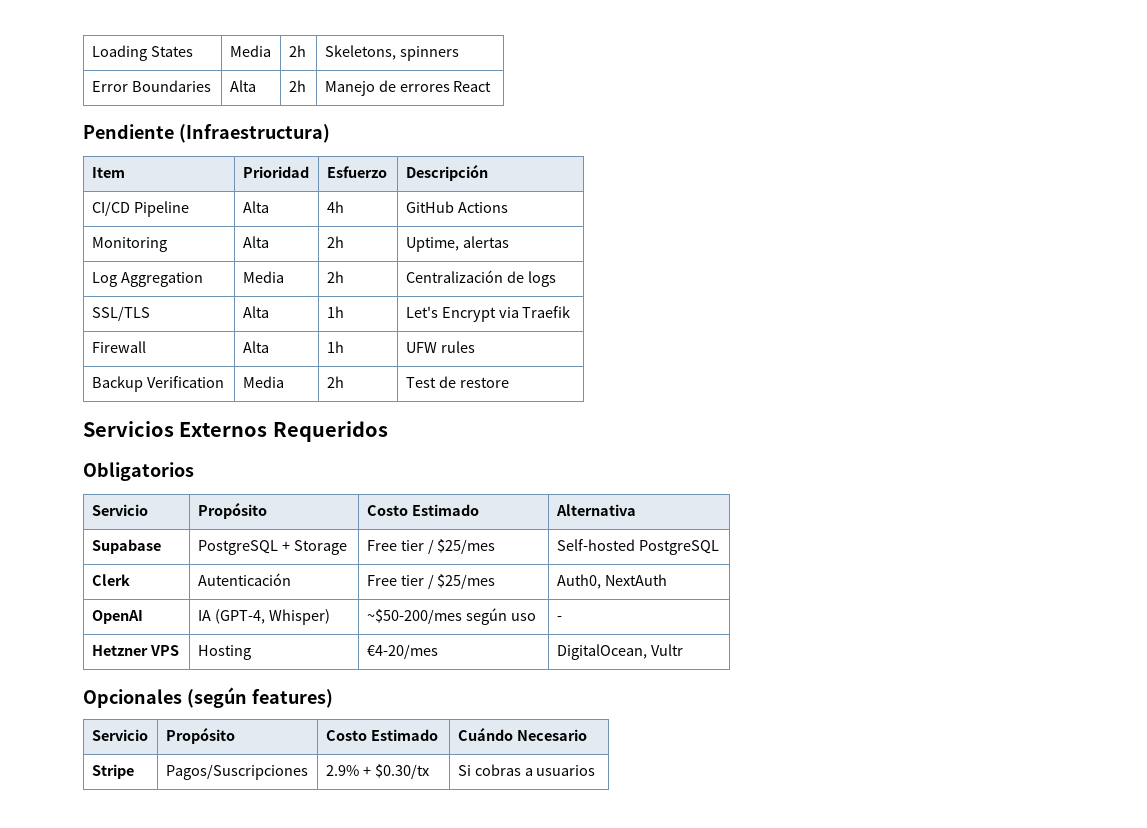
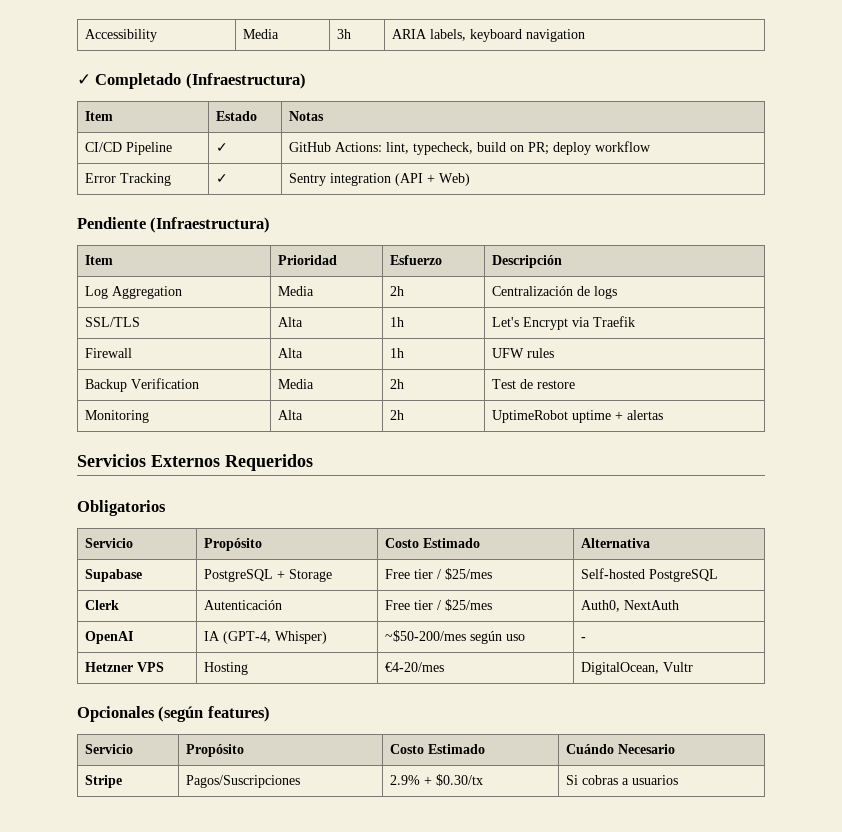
- Loading States | Media | 2h | Skeletons, spinners
- Error Boundaries | Alta | 2h | Manejo de errores React
+ Accessibility | Media | 3h | ARIA labels, keyboard navigation
+ ✓ Completado (Infraestructura)
+ Item | Estado | Notas
+ CI/CD Pipeline | ✓ | GitHub Actions: lint, typecheck, build on PR; deploy workflow
+ Error Tracking | ✓ | Sentry integration (API + Web)
- CI/CD Pipeline | Alta | 4h | GitHub Actions
- Monitoring | Alta | 2h | Uptime, alertas
+ Monitoring | Alta | 2h | UptimeRobot uptime + alertas

